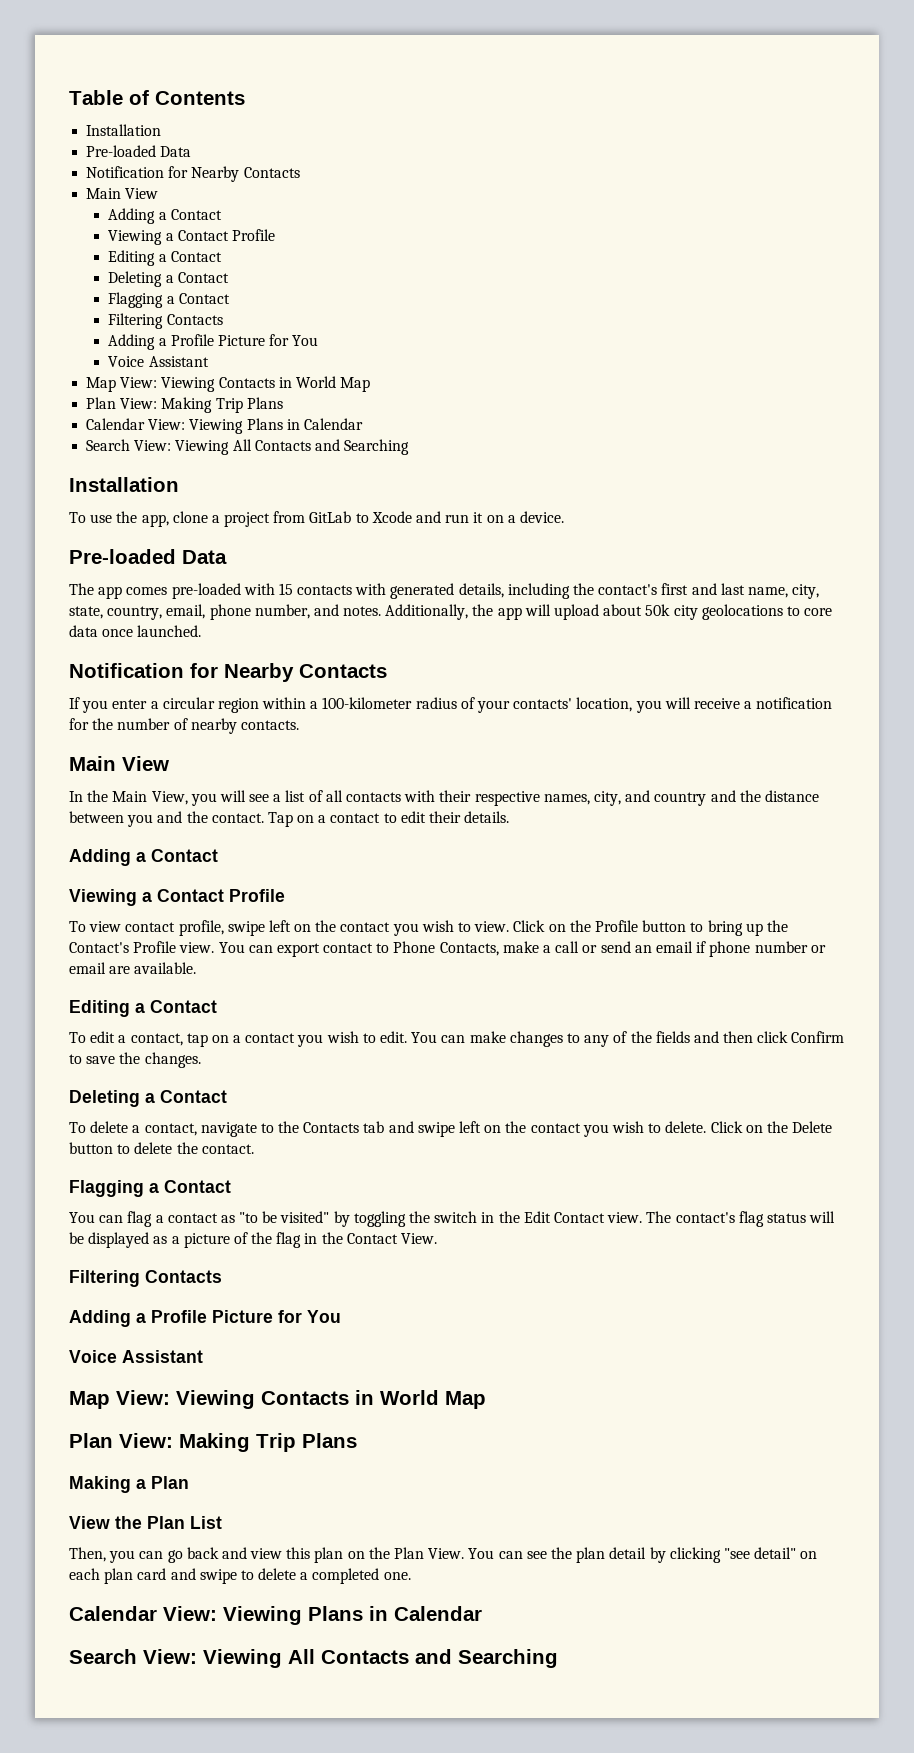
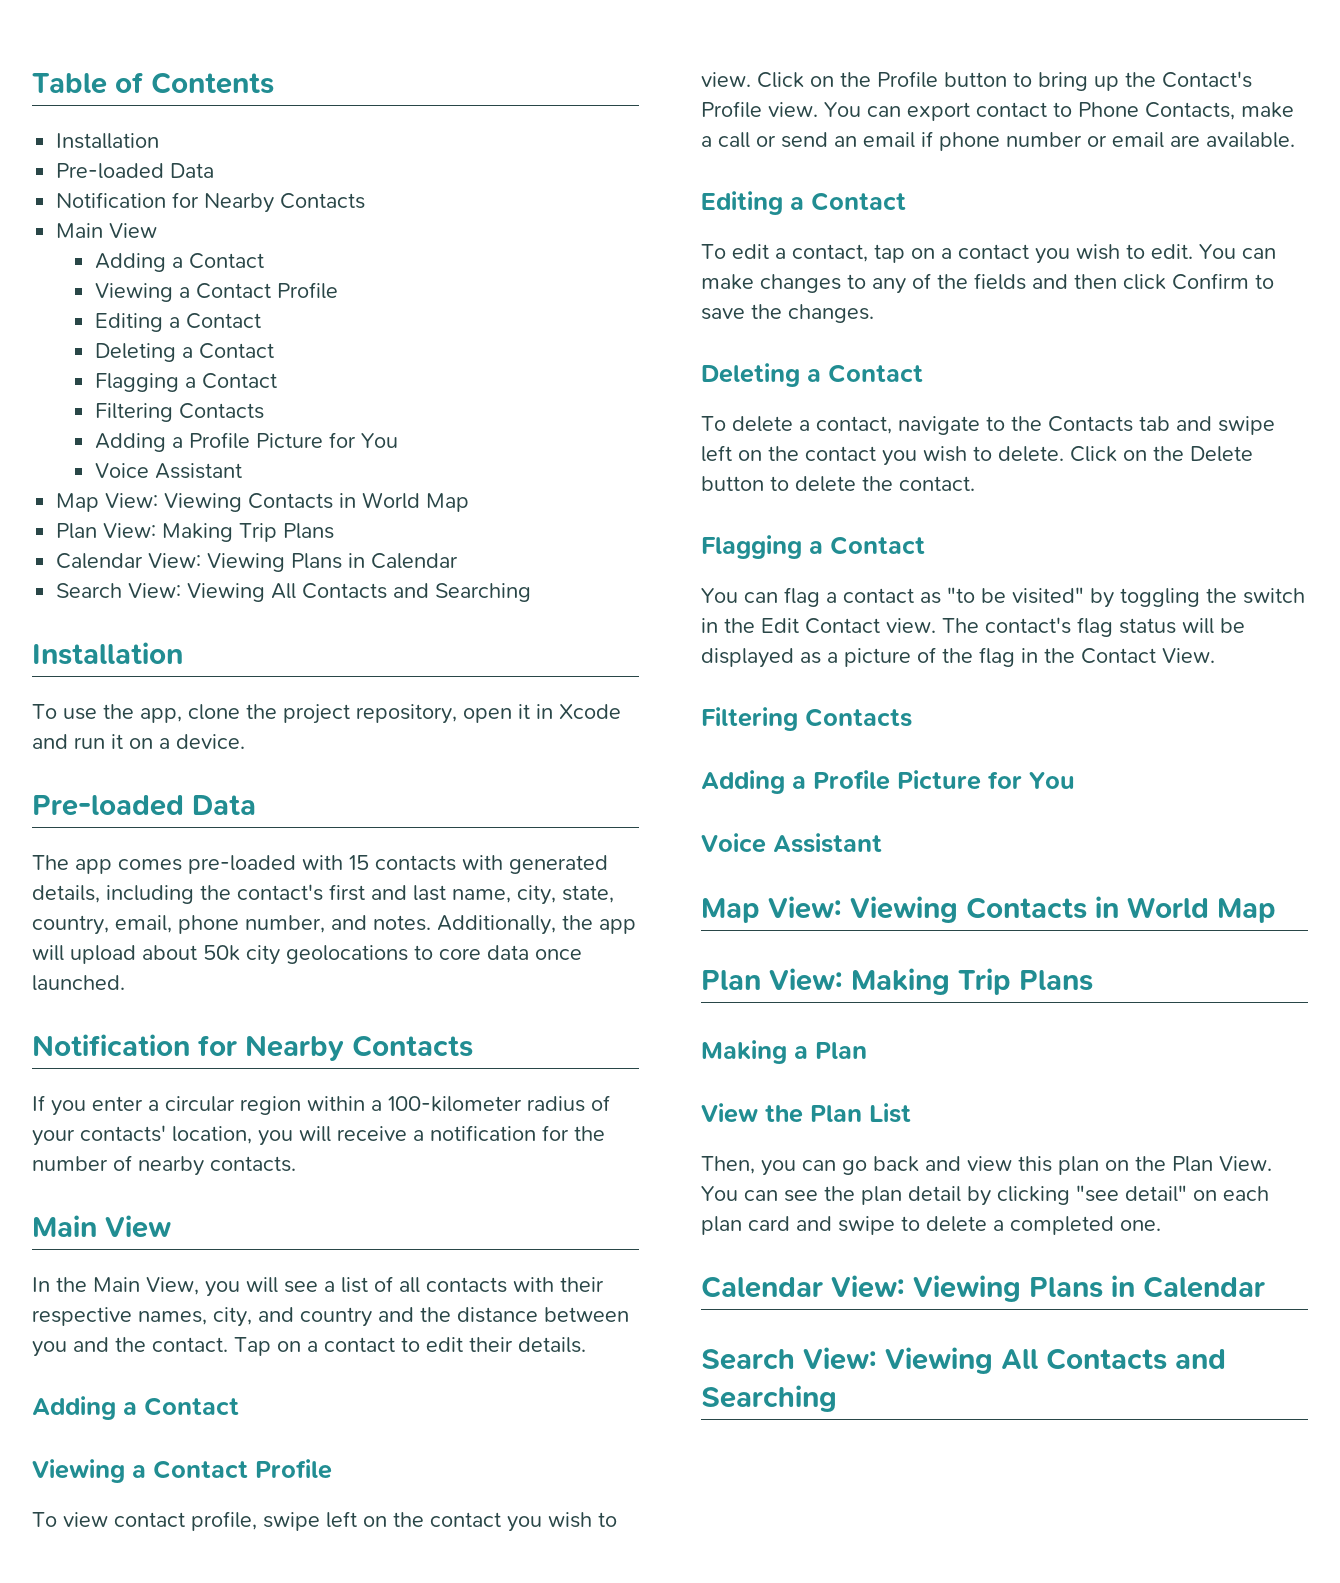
- To use the app, clone a project from GitLab to Xcode and run it on a device.
+ To use the app, clone the project repository, open it in Xcode and run it on a device.

